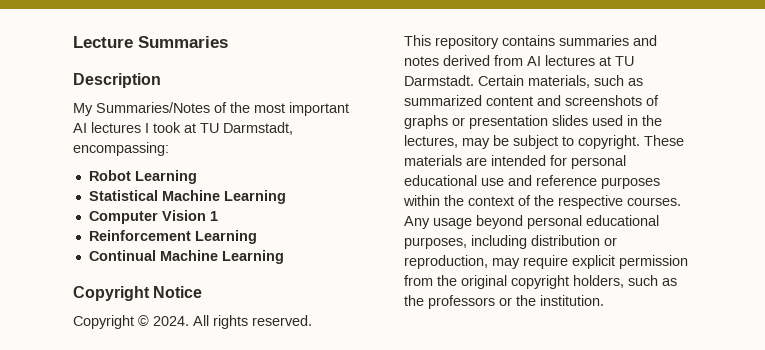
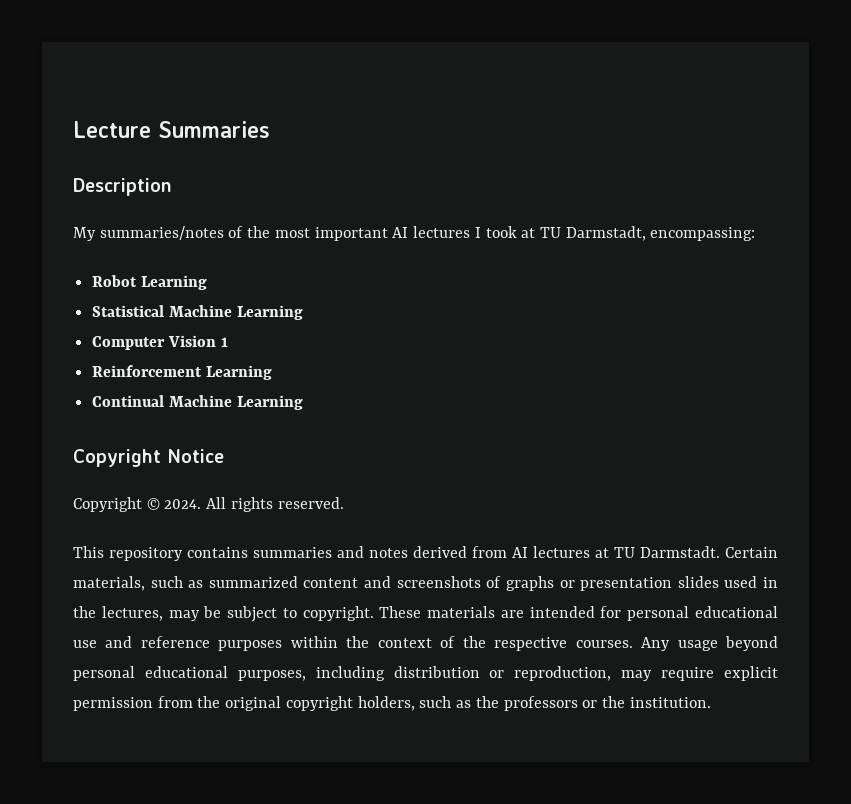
- My Summaries/Notes of the most important AI lectures I took at TU Darmstadt, encompassing:
+ My summaries/notes of the most important AI lectures I took at TU Darmstadt, encompassing:

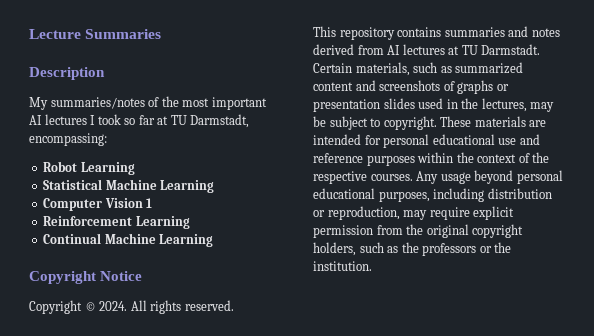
- My summaries/notes of the most important AI lectures I took at TU Darmstadt, encompassing:
+ My summaries/notes of the most important AI lectures I took so far at TU Darmstadt, encompassing:

